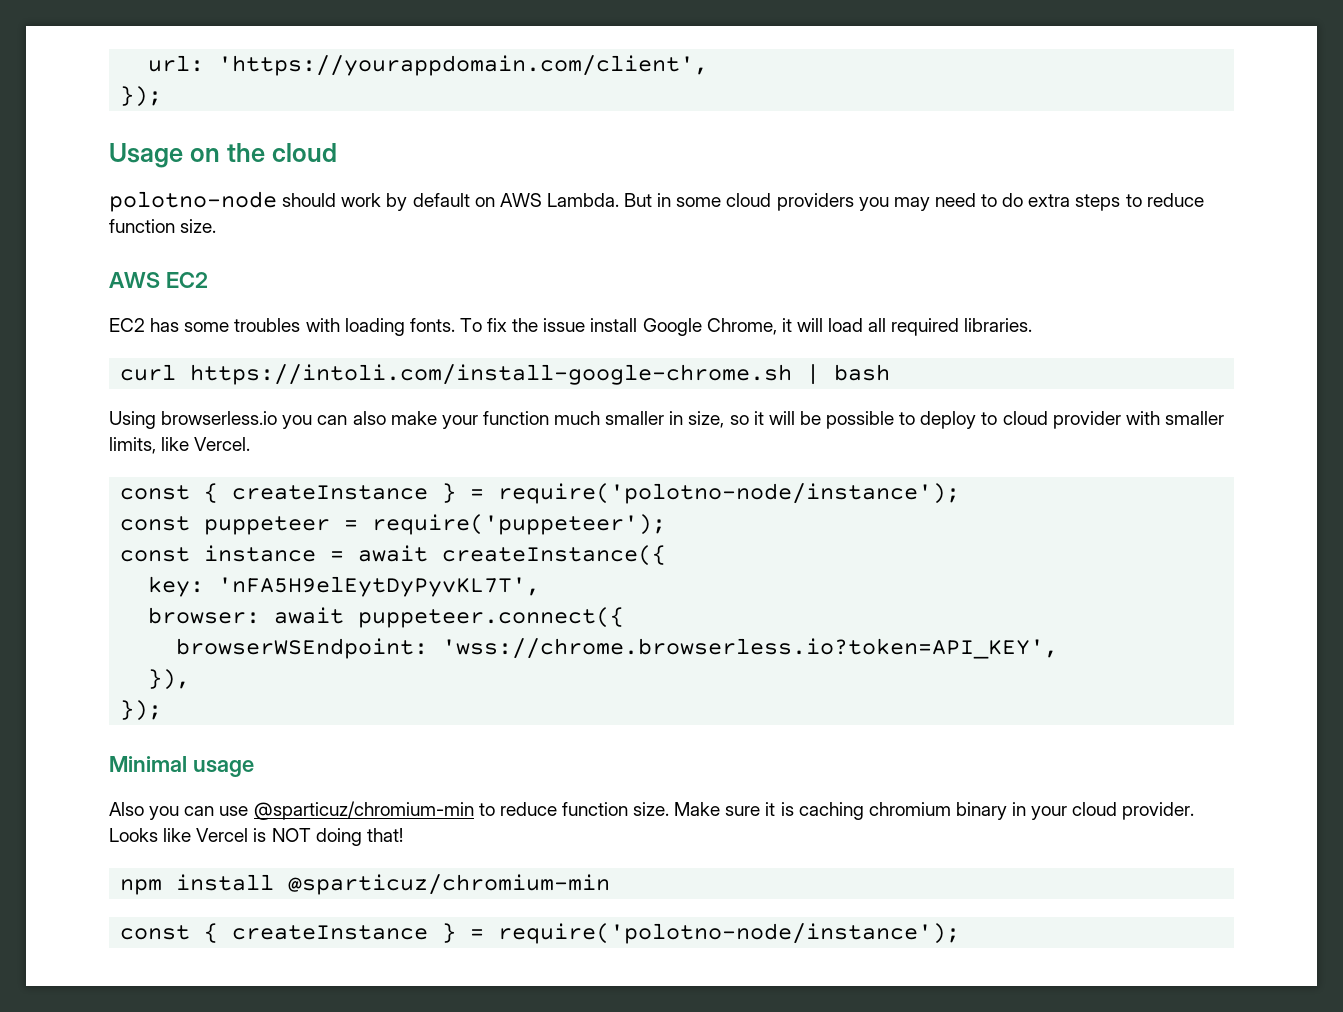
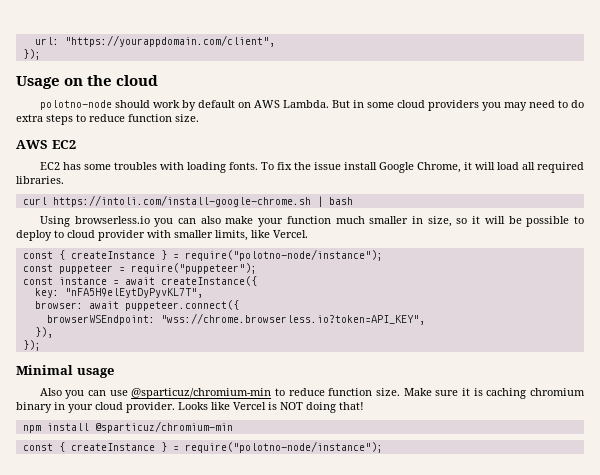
- url: 'https://yourappdomain.com/client',
+ url: "https://yourappdomain.com/client",
  Using browserless.io you can also make your function much smaller in size, so it will be possible to deploy to cloud provider with smaller limits, like Vercel.
- const { createInstance } = require('polotno-node/instance');
+ const { createInstance } = require("polotno-node/instance");
- const puppeteer = require('puppeteer');
+ const puppeteer = require("puppeteer");
- key: 'nFA5H9elEytDyPyvKL7T',
+ key: "nFA5H9elEytDyPyvKL7T",
- browserWSEndpoint: 'wss://chrome.browserless.io?token=API_KEY',
+ browserWSEndpoint: "wss://chrome.browserless.io?token=API_KEY",
  npm install @sparticuz/chromium-min
- const { createInstance } = require('polotno-node/instance');
+ const { createInstance } = require("polotno-node/instance");

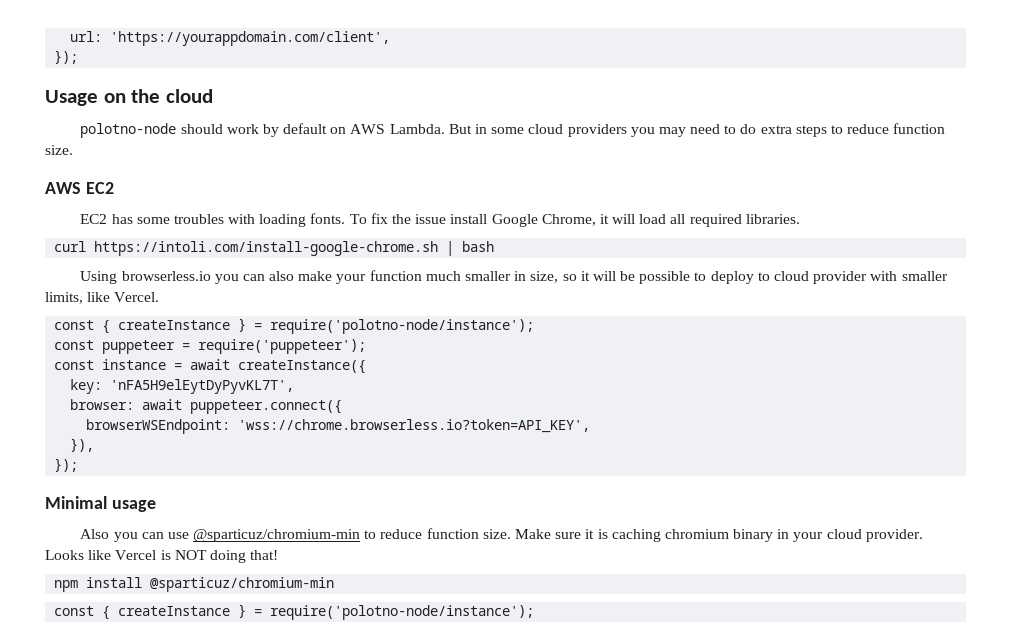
- url: "https://yourappdomain.com/client",
+ url: 'https://yourappdomain.com/client',
  Using browserless.io you can also make your function much smaller in size, so it will be possible to deploy to cloud provider with smaller limits, like Vercel.
- const { createInstance } = require("polotno-node/instance");
+ const { createInstance } = require('polotno-node/instance');
- const puppeteer = require("puppeteer");
+ const puppeteer = require('puppeteer');
- key: "nFA5H9elEytDyPyvKL7T",
+ key: 'nFA5H9elEytDyPyvKL7T',
- browserWSEndpoint: "wss://chrome.browserless.io?token=API_KEY",
+ browserWSEndpoint: 'wss://chrome.browserless.io?token=API_KEY',
  npm install @sparticuz/chromium-min
- const { createInstance } = require("polotno-node/instance");
+ const { createInstance } = require('polotno-node/instance');

